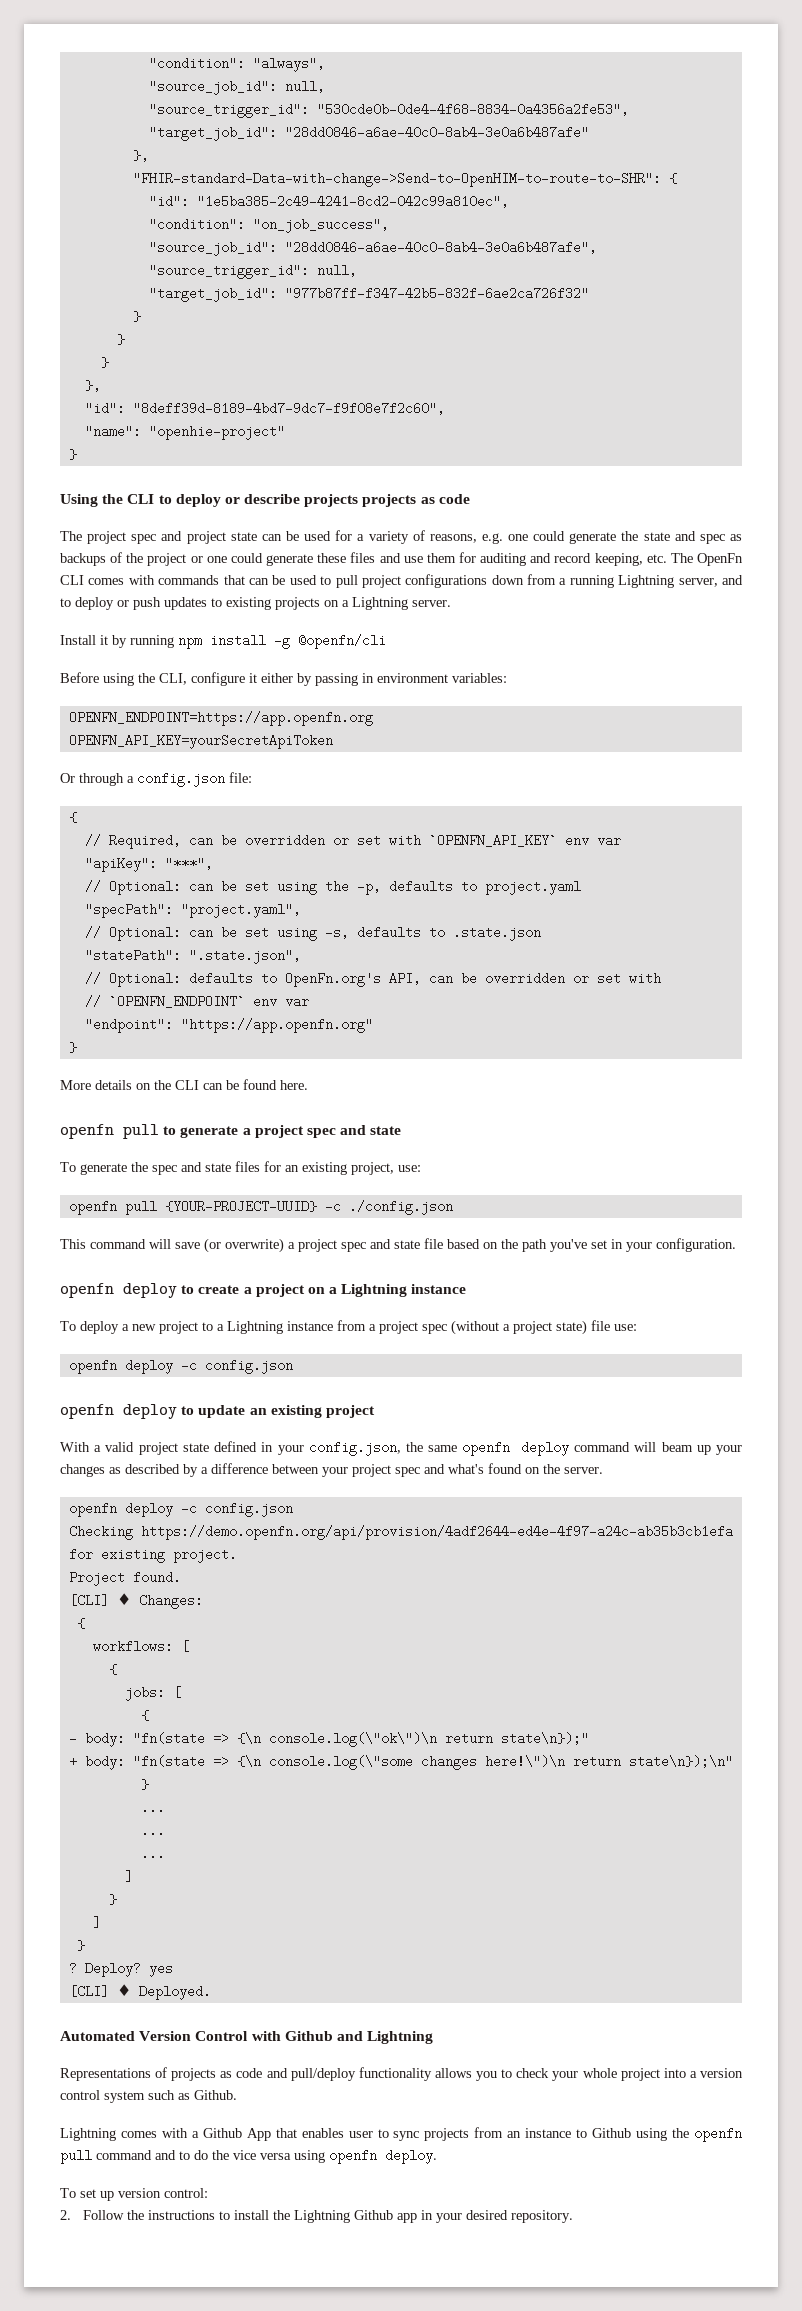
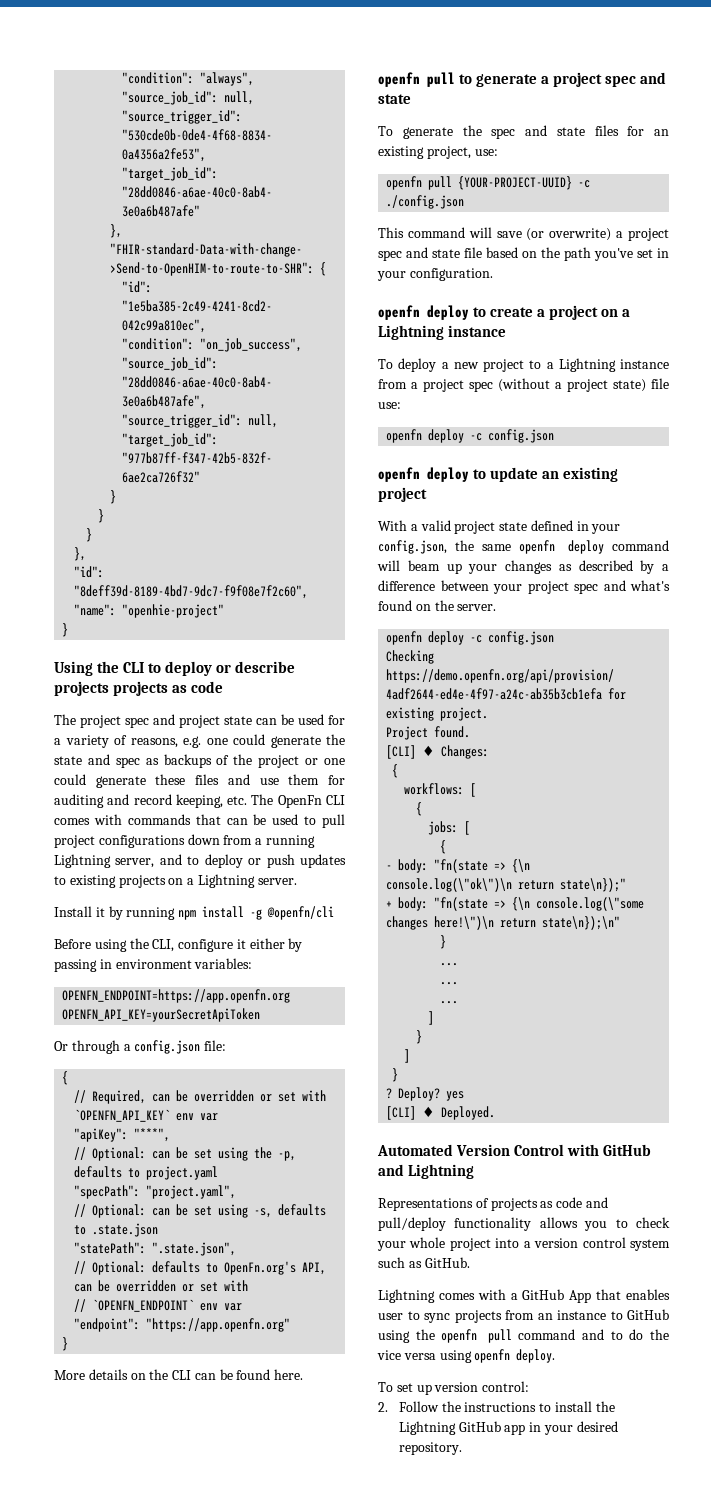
- Automated Version Control with Github and Lightning
+ Automated Version Control with GitHub and Lightning
- Representations of projects as code and pull/deploy functionality allows you to check your whole project into a version control system such as Github.
+ Representations of projects as code and pull/deploy functionality allows you to check your whole project into a version control system such as GitHub.
- Lightning comes with a Github App that enables user to sync projects from an instance to Github using the openfn pull command and to do the vice versa using openfn deploy.
+ Lightning comes with a GitHub App that enables user to sync projects from an instance to GitHub using the openfn pull command and to do the vice versa using openfn deploy.
- 2. Follow the instructions to install the Lightning Github app in your desired repository.
+ 2. Follow the instructions to install the Lightning GitHub app in your desired repository.

